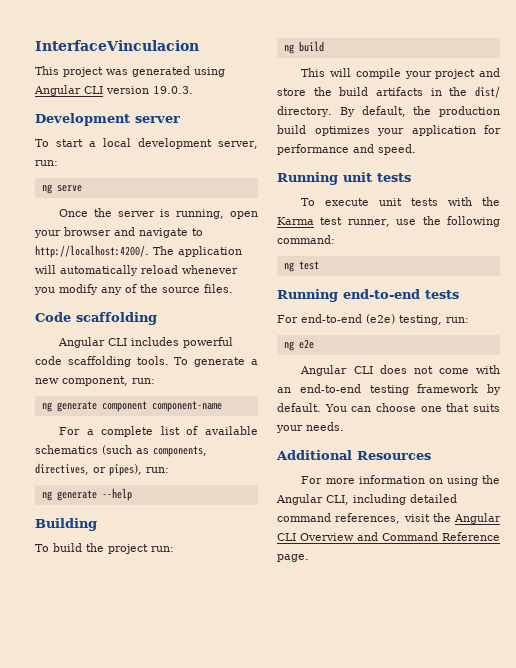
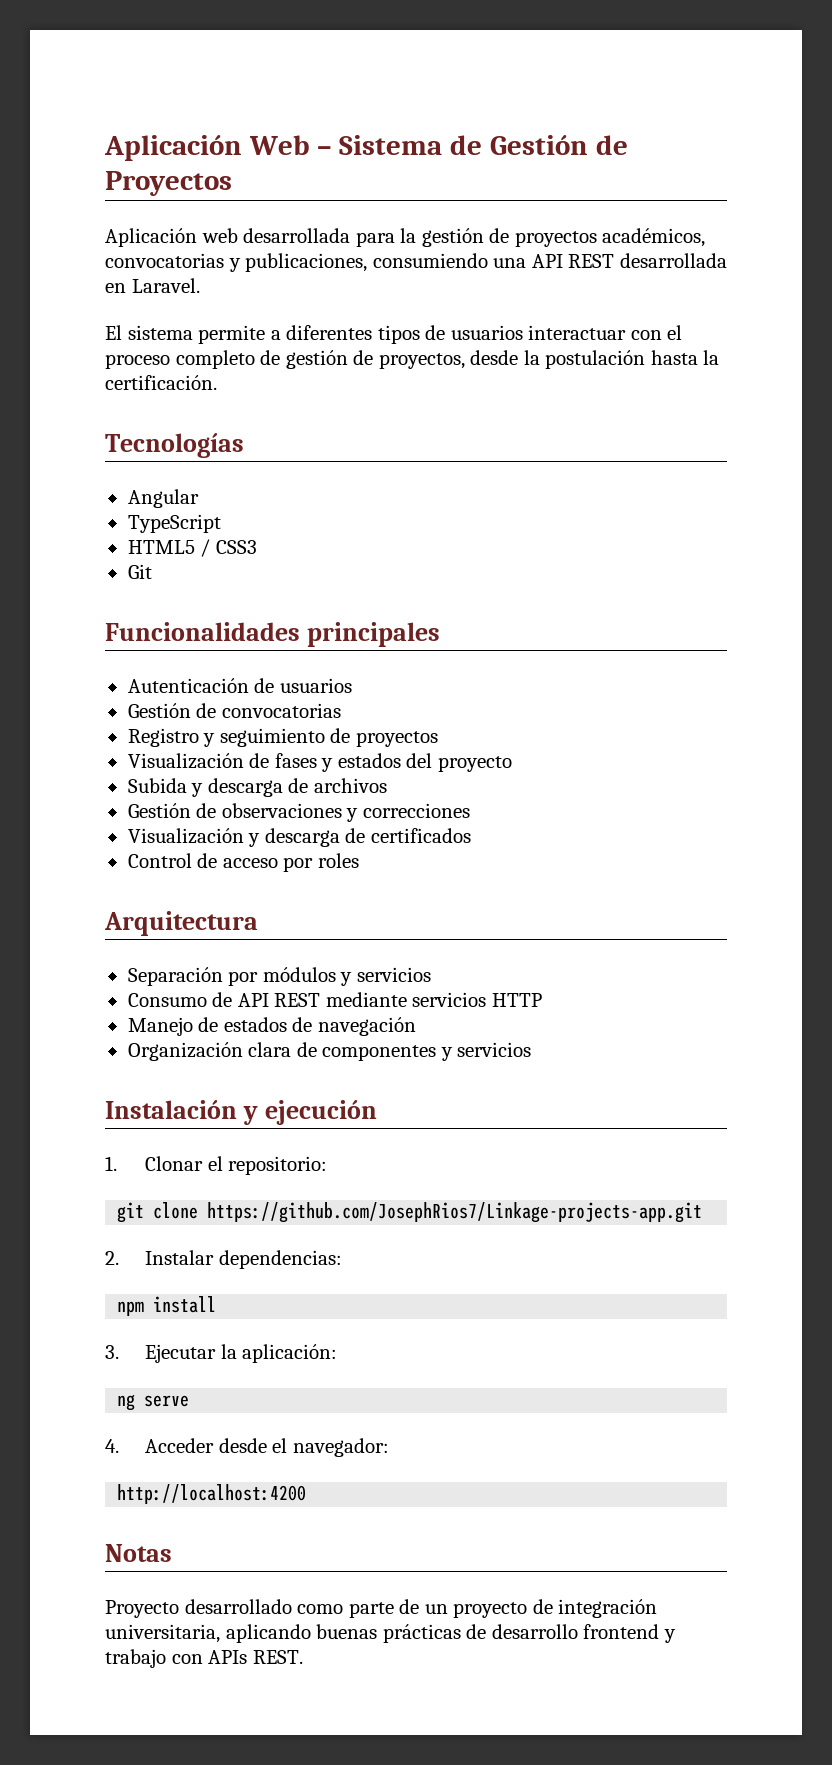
- InterfaceVinculacion
- This project was generated using Angular CLI version 19.0.3.
- Development server
- To start a local development server, run:
+ Aplicación Web – Sistema de Gestión de Proyectos
+ Aplicación web desarrollada para la gestión de proyectos académicos, convocatorias y publicaciones, consumiendo una API REST desarrollada en Laravel.
+ El sistema permite a diferentes tipos de usuarios interactuar con el proceso completo de gestión de proyectos, desde la postulación hasta la certificación.
+ Tecnologías
+ Angular
+ TypeScript
+ HTML5 / CSS3
+ Git
+ Funcionalidades principales
+ Autenticación de usuarios
+ Gestión de convocatorias
+ Registro y seguimiento de proyectos
+ Visualización de fases y estados del proyecto
+ Subida y descarga de archivos
+ Gestión de observaciones y correcciones
+ Visualización y descarga de certificados
+ Control de acceso por roles
+ Arquitectura
+ Separación por módulos y servicios
+ Consumo de API REST mediante servicios HTTP
+ Manejo de estados de navegación
+ Organización clara de componentes y servicios
+ Instalación y ejecución
+ 1. Clonar el repositorio:
+ git clone https://github.com/JosephRios7/Linkage-projects-app.git
+ 2. Instalar dependencias:
+ npm install
+ 3. Ejecutar la aplicación:
  ng serve
- Once the server is running, open your browser and navigate to http://localhost:4200/. The application will automatically reload whenever you modify any of the source files.
- Code scaffolding
- Angular CLI includes powerful code scaffolding tools. To generate a new component, run:
- ng generate component component-name
- For a complete list of available schematics (such as components, directives, or pipes), run:
- ng generate --help
- Building
- To build the project run:
- ng build
- This will compile your project and store the build artifacts in the dist/ directory. By default, the production build optimizes your application for performance and speed.
- Running unit tests
- To execute unit tests with the Karma test runner, use the following command:
- ng test
- Running end-to-end tests
- For end-to-end (e2e) testing, run:
- ng e2e
- Angular CLI does not come with an end-to-end testing framework by default. You can choose one that suits your needs.
- Additional Resources
- For more information on using the Angular CLI, including detailed command references, visit the Angular CLI Overview and Command Reference page.
+ 4. Acceder desde el navegador:
+ http://localhost:4200
+ Notas
+ Proyecto desarrollado como parte de un proyecto de integración universitaria, aplicando buenas prácticas de desarrollo frontend y trabajo con APIs REST.

